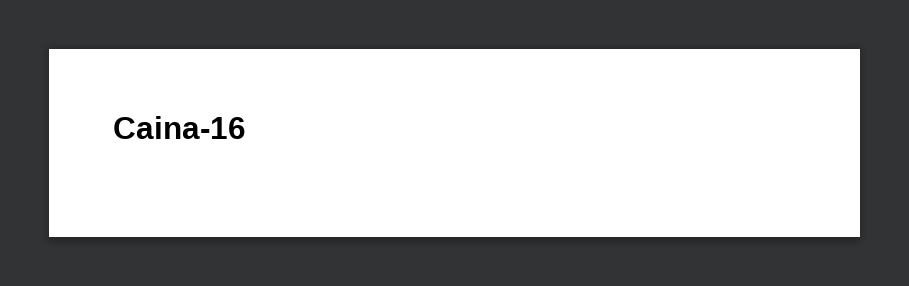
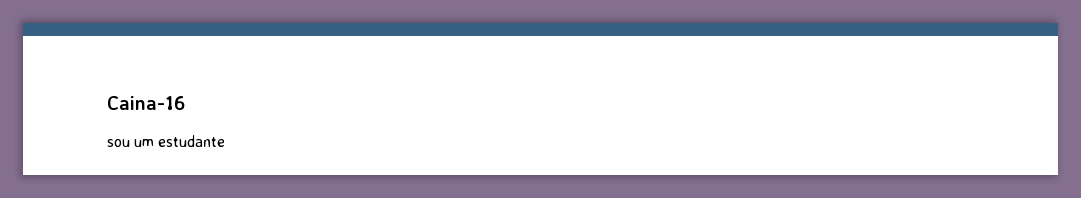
+ sou um estudante

